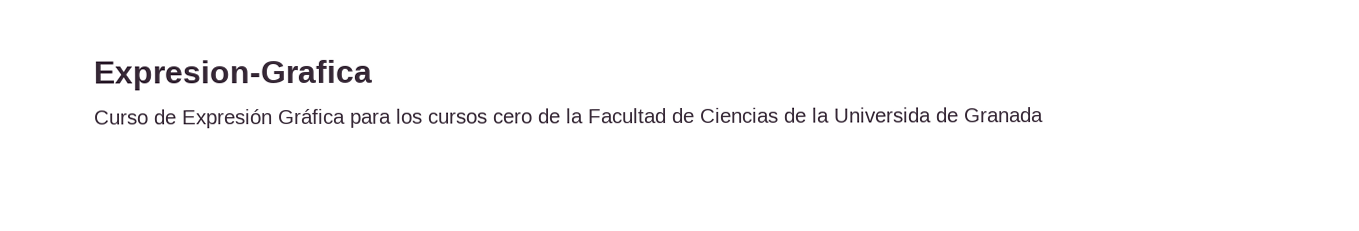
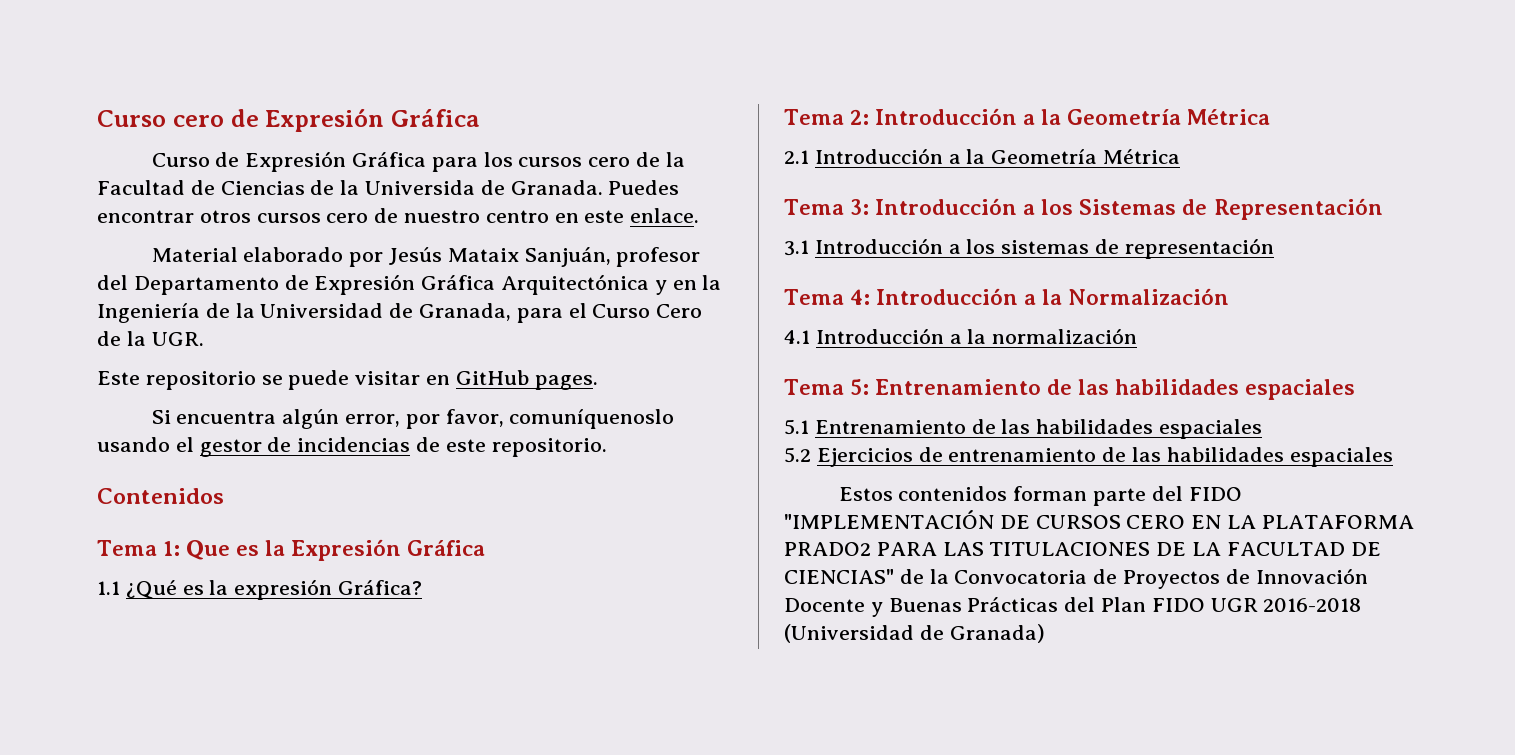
- Expresion-Grafica
+ Curso cero de Expresión Gráfica
- Curso de Expresión Gráfica para los cursos cero de la Facultad de Ciencias de la Universida de Granada
+ Curso de Expresión Gráfica para los cursos cero de la Facultad de Ciencias de la Universida de Granada. Puedes encontrar otros cursos cero de nuestro centro en este enlace.
+ Material elaborado por Jesús Mataix Sanjuán, profesor del Departamento de Expresión Gráfica Arquitectónica y en la Ingeniería de la Universidad de Granada, para el Curso Cero de la UGR.
+ Este repositorio se puede visitar en GitHub pages.
+ Si encuentra algún error, por favor, comuníquenoslo usando el gestor de incidencias de este repositorio.
+ Contenidos
+ Tema 1: Que es la Expresión Gráfica
+ 1.1 ¿Qué es la expresión Gráfica?
+ Tema 2: Introducción a la Geometría Métrica
+ 2.1 Introducción a la Geometría Métrica
+ Tema 3: Introducción a los Sistemas de Representación
+ 3.1 Introducción a los sistemas de representación
+ Tema 4: Introducción a la Normalización
+ 4.1 Introducción a la normalización
+ Tema 5: Entrenamiento de las habilidades espaciales
+ 5.1 Entrenamiento de las habilidades espaciales
+ 5.2 Ejercicios de entrenamiento de las habilidades espaciales
+ Estos contenidos forman parte del FIDO "IMPLEMENTACIÓN DE CURSOS CERO EN LA PLATAFORMA PRADO2 PARA LAS TITULACIONES DE LA FACULTAD DE CIENCIAS" de la Convocatoria de Proyectos de Innovación Docente y Buenas Prácticas del Plan FIDO UGR 2016-2018 (Universidad de Granada)

